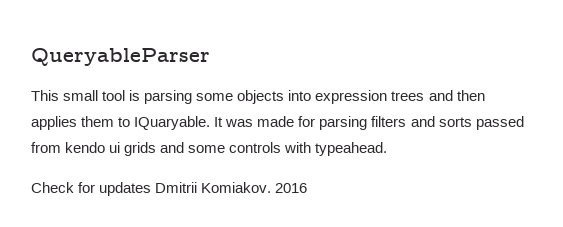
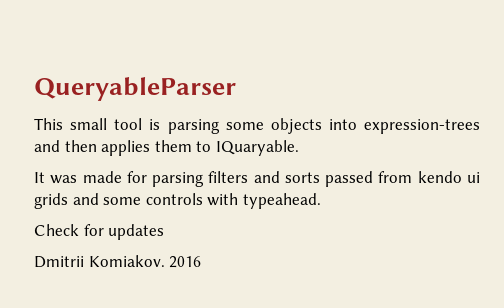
- This small tool is parsing some objects into expression trees and then applies them to IQuaryable. It was made for parsing filters and sorts passed from kendo ui grids and some controls with typeahead.
+ This small tool is parsing some objects into expression-trees and then applies them to IQuaryable.
+ It was made for parsing filters and sorts passed from kendo ui grids and some controls with typeahead.
- Check for updates Dmitrii Komiakov.
+ Check for updates
+ Dmitrii Komiakov.

